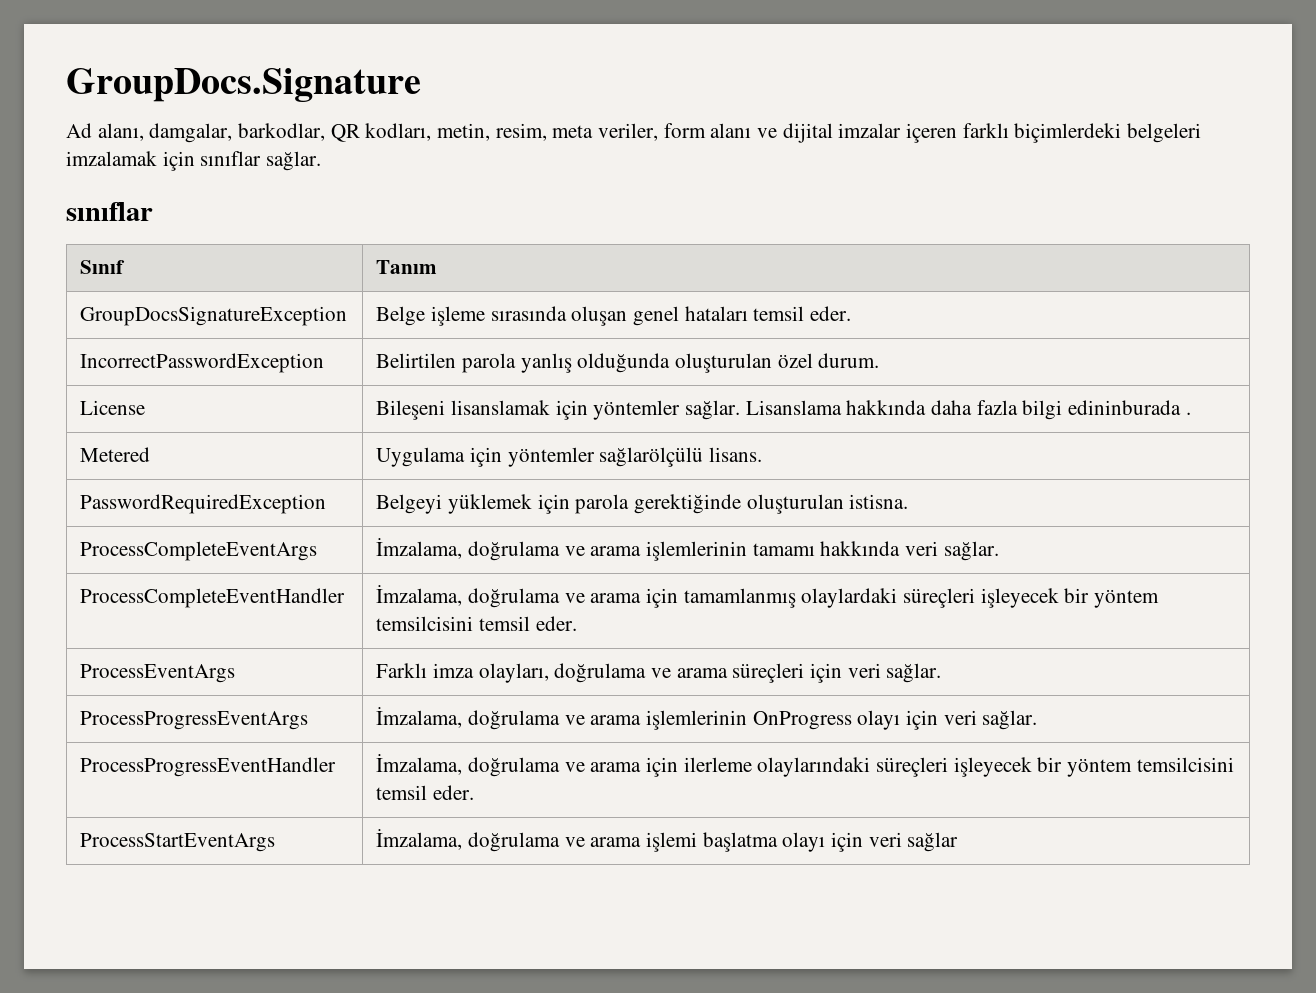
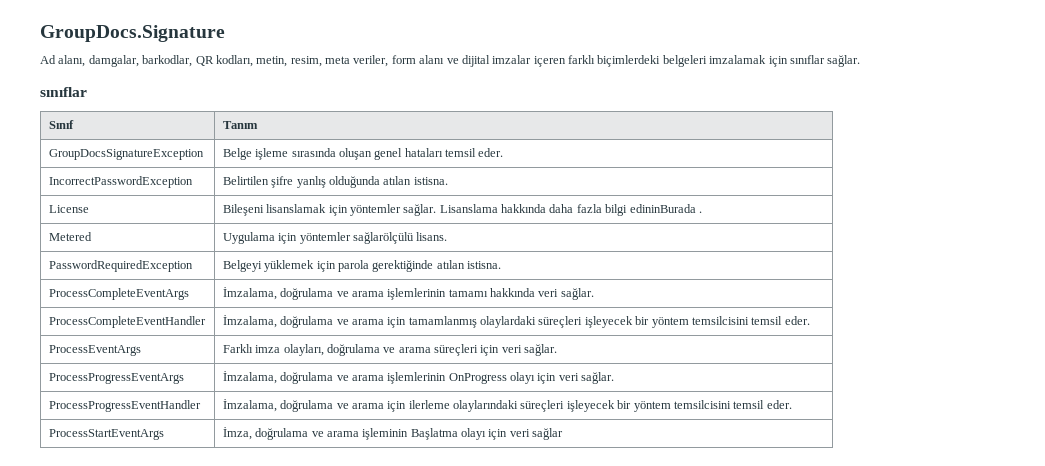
- IncorrectPasswordException | Belirtilen parola yanlış olduğunda oluşturulan özel durum.
+ IncorrectPasswordException | Belirtilen şifre yanlış olduğunda atılan istisna.
- License | Bileşeni lisanslamak için yöntemler sağlar. Lisanslama hakkında daha fazla bilgi edininburada .
+ License | Bileşeni lisanslamak için yöntemler sağlar. Lisanslama hakkında daha fazla bilgi edininBurada .
- PasswordRequiredException | Belgeyi yüklemek için parola gerektiğinde oluşturulan istisna.
+ PasswordRequiredException | Belgeyi yüklemek için parola gerektiğinde atılan istisna.
- ProcessStartEventArgs | İmzalama, doğrulama ve arama işlemi başlatma olayı için veri sağlar
+ ProcessStartEventArgs | İmza, doğrulama ve arama işleminin Başlatma olayı için veri sağlar

